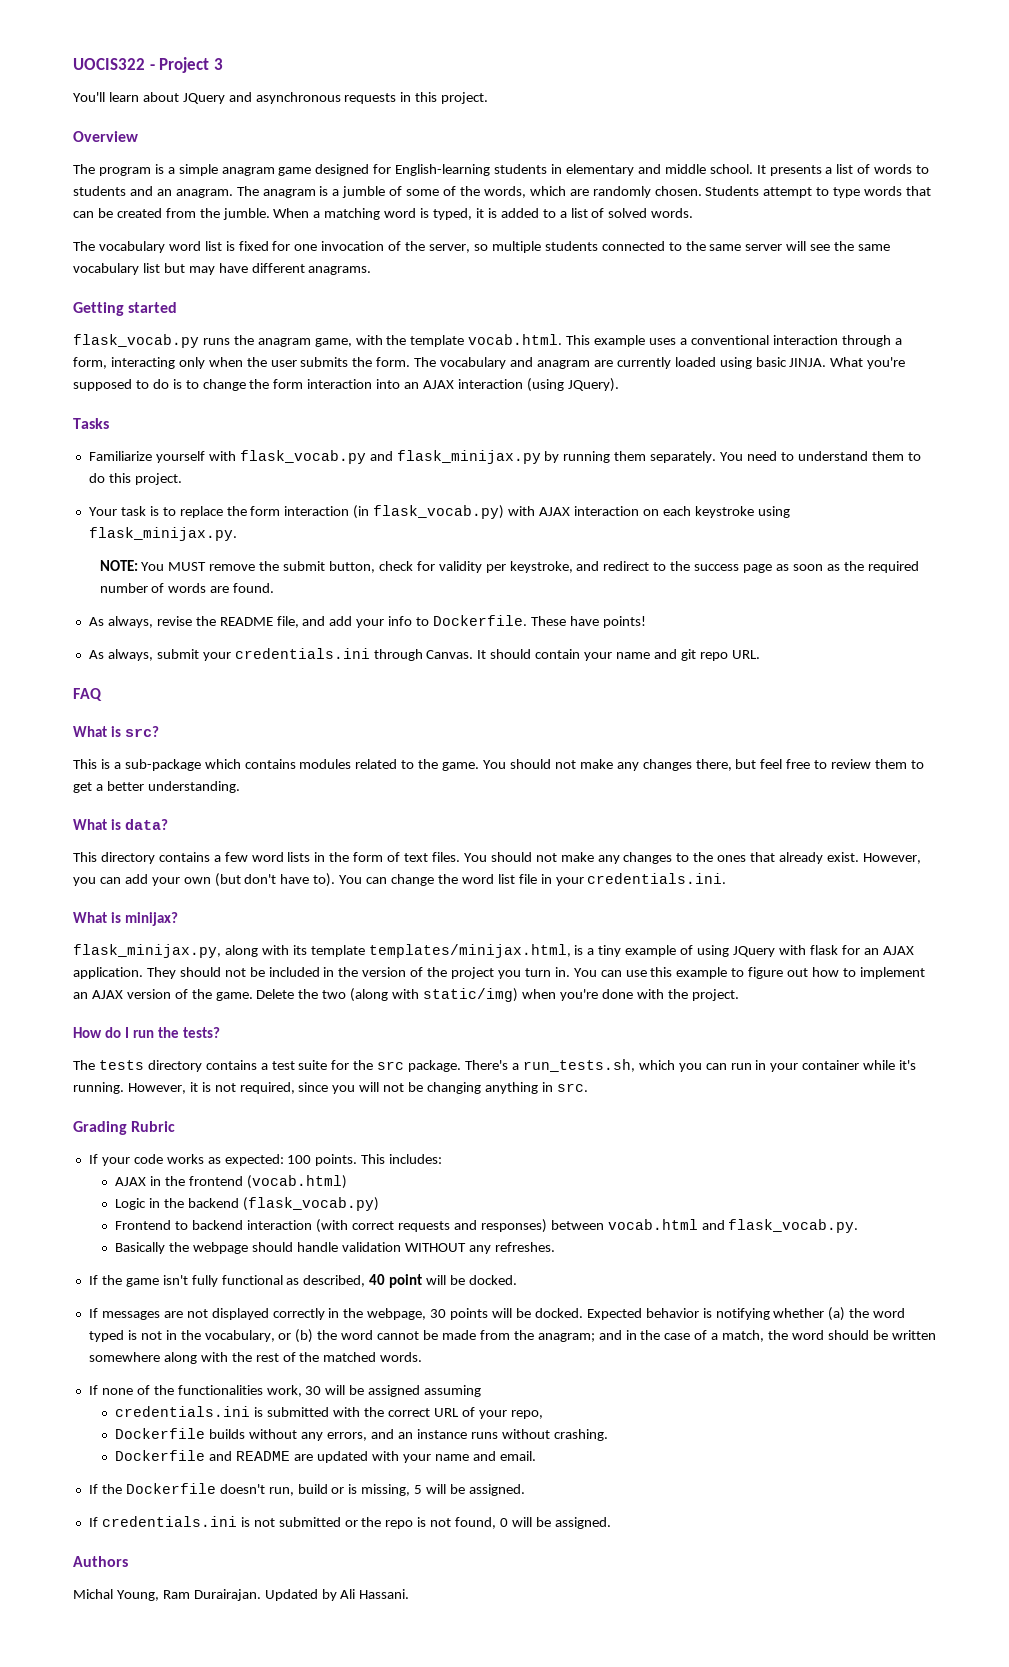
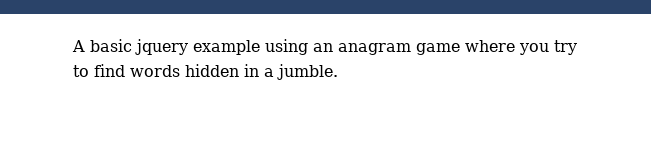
- UOCIS322 - Project 3
- You'll learn about JQuery and asynchronous requests in this project.
- Overview
- The program is a simple anagram game designed for English-learning students in elementary and middle school. It presents a list of words to students and an anagram. The anagram is a jumble of some of the words, which are randomly chosen. Students attempt to type words that can be created from the jumble. When a matching word is typed, it is added to a list of solved words.
- The vocabulary word list is fixed for one invocation of the server, so multiple students connected to the same server will see the same vocabulary list but may have different anagrams.
- Getting started
- flask_vocab.py runs the anagram game, with the template vocab.html. This example uses a conventional interaction through a form, interacting only when the user submits the form. The vocabulary and anagram are currently loaded using basic JINJA. What you're supposed to do is to change the form interaction into an AJAX interaction (using JQuery).
- Tasks
- Familiarize yourself with flask_vocab.py and flask_minijax.py by running them separately. You need to understand them to do this project.
- Your task is to replace the form interaction (in flask_vocab.py) with AJAX interaction on each keystroke using flask_minijax.py.
- NOTE: You MUST remove the submit button, check for validity per keystroke, and redirect to the success page as soon as the required number of words are found.
- As always, revise the README file, and add your info to Dockerfile. These have points!
- As always, submit your credentials.ini through Canvas. It should contain your name and git repo URL.
- FAQ
- What is src?
- This is a sub-package which contains modules related to the game. You should not make any changes there, but feel free to review them to get a better understanding.
- What is data?
- This directory contains a few word lists in the form of text files. You should not make any changes to the ones that already exist. However, you can add your own (but don't have to). You can change the word list file in your credentials.ini.
- What is minijax?
- flask_minijax.py, along with its template templates/minijax.html, is a tiny example of using JQuery with flask for an AJAX application. They should not be included in the version of the project you turn in. You can use this example to figure out how to implement an AJAX version of the game. Delete the two (along with static/img) when you're done with the project.
- How do I run the tests?
- The tests directory contains a test suite for the src package. There's a run_tests.sh, which you can run in your container while it's running. However, it is not required, since you will not be changing anything in src.
- Grading Rubric
- If your code works as expected: 100 points. This includes:
- AJAX in the frontend (vocab.html)
- Logic in the backend (flask_vocab.py)
- Frontend to backend interaction (with correct requests and responses) between vocab.html and flask_vocab.py.
- Basically the webpage should handle validation WITHOUT any refreshes.
- If the game isn't fully functional as described, 40 point will be docked.
- If messages are not displayed correctly in the webpage, 30 points will be docked. Expected behavior is notifying whether (a) the word typed is not in the vocabulary, or (b) the word cannot be made from the anagram; and in the case of a match, the word should be written somewhere along with the rest of the matched words.
- If none of the functionalities work, 30 will be assigned assuming
- credentials.ini is submitted with the correct URL of your repo,
- Dockerfile builds without any errors, and an instance runs without crashing.
- Dockerfile and README are updated with your name and email.
- If the Dockerfile doesn't run, build or is missing, 5 will be assigned.
- If credentials.ini is not submitted or the repo is not found, 0 will be assigned.
- Authors
- Michal Young, Ram Durairajan. Updated by Ali Hassani.
+ A basic jquery example using an anagram game where you try to find words hidden in a jumble.

